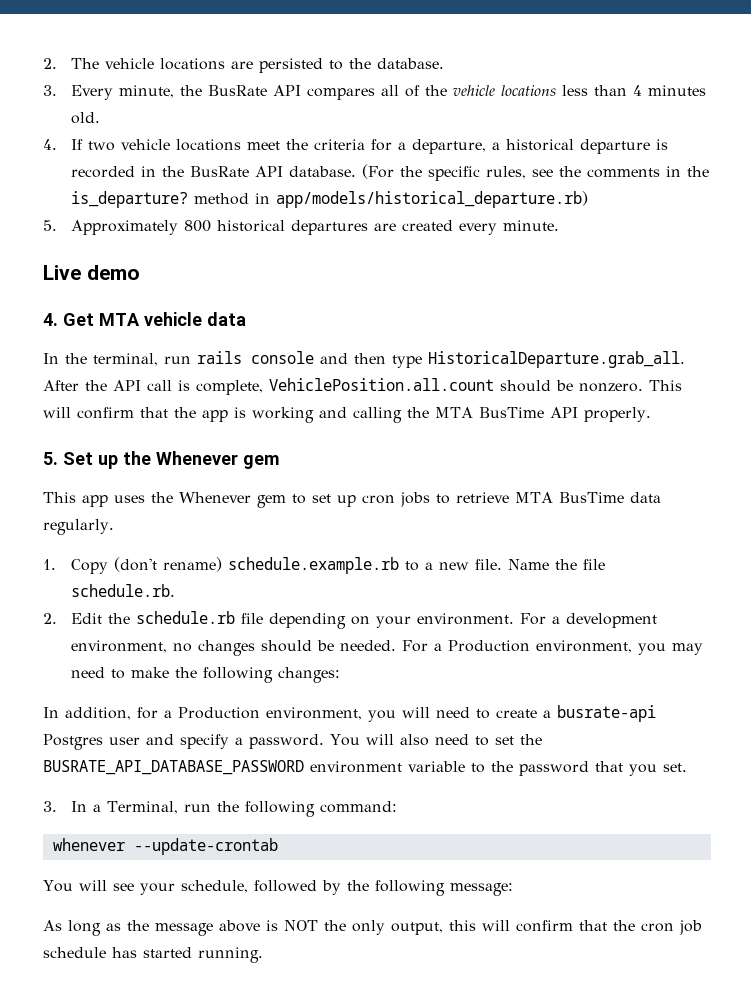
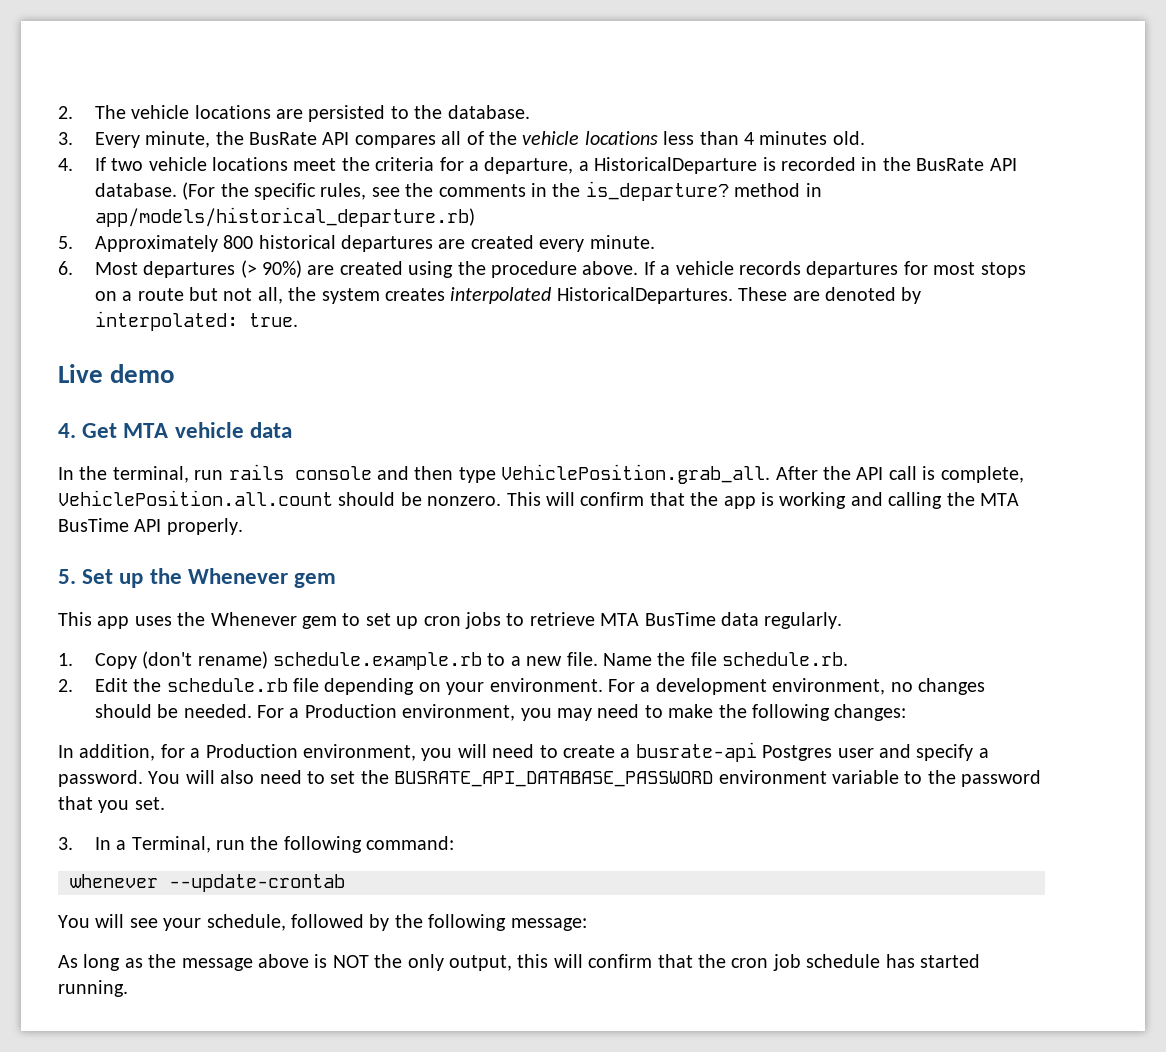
- 4. If two vehicle locations meet the criteria for a departure, a historical departure is recorded in the BusRate API database.
+ 4. If two vehicle locations meet the criteria for a departure, a HistoricalDeparture is recorded in the BusRate API database.
+ 6. Most departures (> 90%) are created using the procedure above. If a vehicle records departures for most stops on a route but not all, the system creates interpolated HistoricalDepartures. These are denoted by interpolated: true.
- In the terminal, run rails console and then type HistoricalDeparture.grab_all. After the API call is complete, VehiclePosition.all.count should be nonzero.
+ In the terminal, run rails console and then type VehiclePosition.grab_all. After the API call is complete, VehiclePosition.all.count should be nonzero.

